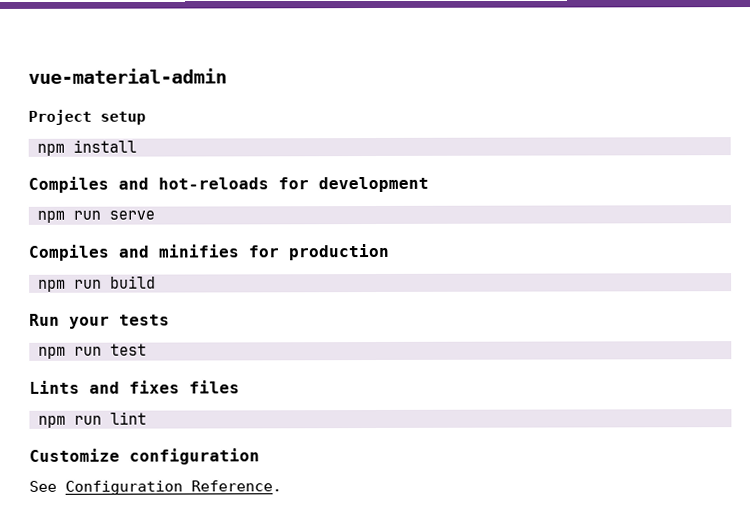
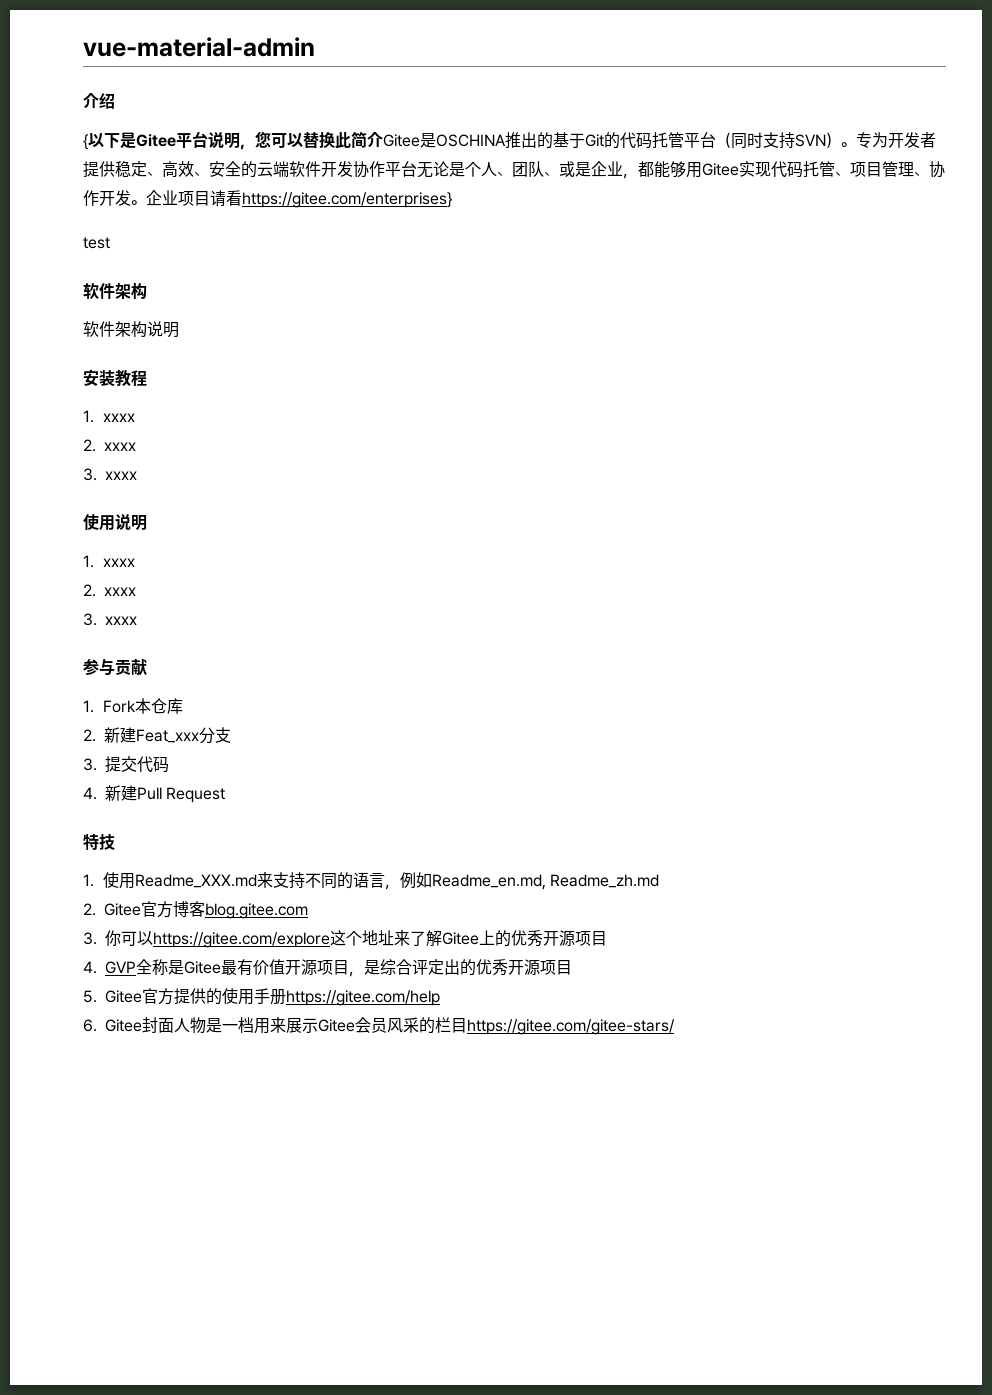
- Project setup
- npm install
- Compiles and hot-reloads for development
- npm run serve
- Compiles and minifies for production
- npm run build
- Run your tests
- npm run test
- Lints and fixes files
- npm run lint
- Customize configuration
- See Configuration Reference.
+ 介绍
+ {以下是Gitee平台说明，您可以替换此简介Gitee是OSCHINA推出的基于Git的代码托管平台（同时支持SVN）。专为开发者提供稳定、高效、安全的云端软件开发协作平台无论是个人、团队、或是企业，都能够用Gitee实现代码托管、项目管理、协作开发。企业项目请看https://gitee.com/enterprises}
+ test
+ 软件架构
+ 软件架构说明
+ 安装教程
+ 1. xxxx
+ 2. xxxx
+ 3. xxxx
+ 使用说明
+ 1. xxxx
+ 2. xxxx
+ 3. xxxx
+ 参与贡献
+ 1. Fork本仓库
+ 2.新建Feat_xxx分支
+ 3.提交代码
+ 4.新建Pull Request
+ 特技
+ 1.使用Readme_XXX.md来支持不同的语言，例如Readme_en.md, Readme_zh.md
+ 2. Gitee官方博客blog.gitee.com
+ 3.你可以https://gitee.com/explore这个地址来了解Gitee上的优秀开源项目
+ 4. GVP全称是Gitee最有价值开源项目，是综合评定出的优秀开源项目
+ 5. Gitee官方提供的使用手册https://gitee.com/help
+ 6. Gitee封面人物是一档用来展示Gitee会员风采的栏目https://gitee.com/gitee-stars/

